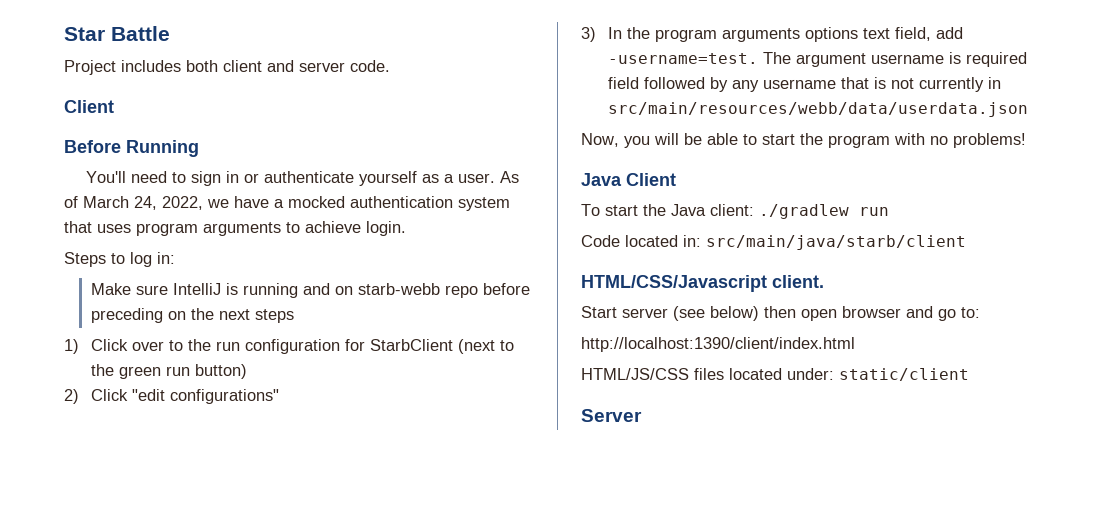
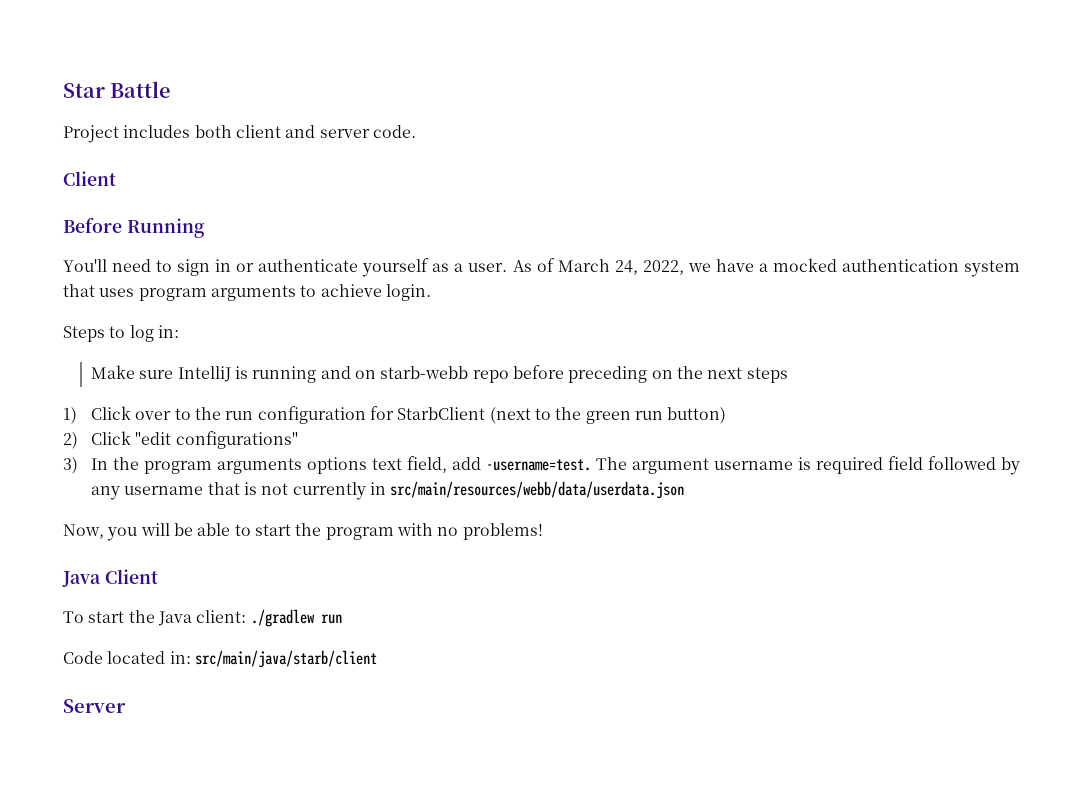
- HTML/CSS/Javascript client.
- Start server (see below) then open browser and go to:
- http://localhost:1390/client/index.html
- HTML/JS/CSS files located under: static/client

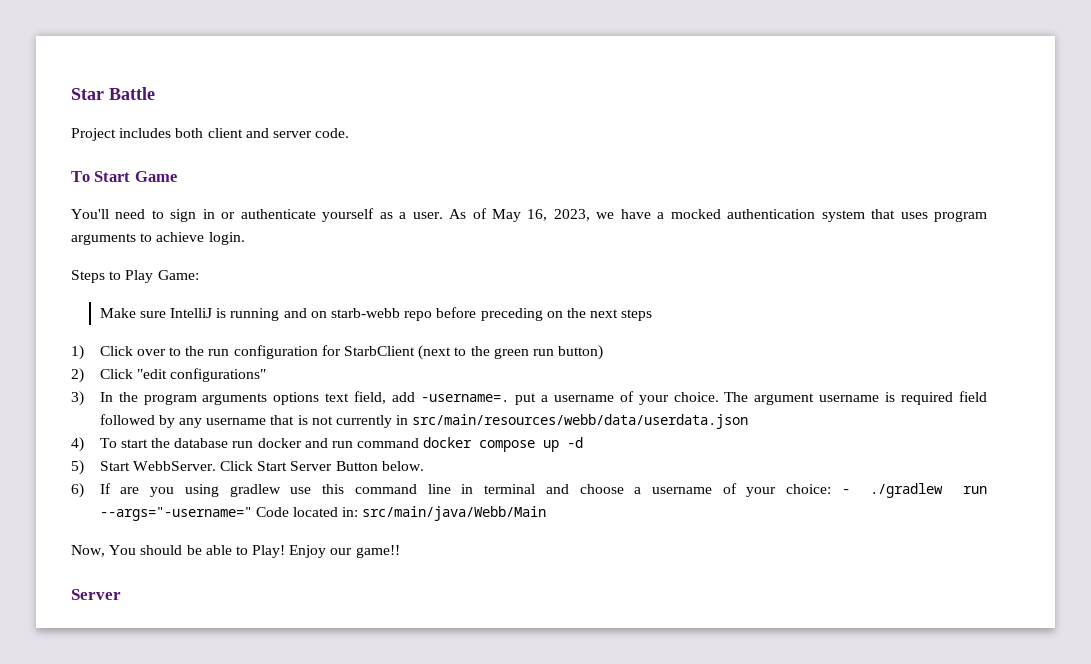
  Project includes both client and server code.
- Client
- Before Running
+ To Start Game
- As of March 24, 2022, we have a mocked authentication system that uses program arguments to achieve login.
+ As of May 16, 2023, we have a mocked authentication system that uses program arguments to achieve login.
- Steps to log in:
+ Steps to Play Game:
- 3) In the program arguments options text field, add -username=test.
+ 3) In the program arguments options text field, add -username=. put a username of your choice.
+ 4) To start the database run docker and run command docker compose up -d
+ 5) Start WebbServer. Click Start Server Button below.
+ 6) If are you using gradlew use this command line in terminal and choose a username of your choice: - ./gradlew run --args="-username=" Code located in: src/main/java/Webb/Main
- Now, you will be able to start the program with no problems!
- Java Client
- To start the Java client: ./gradlew run
- Code located in: src/main/java/starb/client
+ Now, You should be able to Play! Enjoy our game!!

